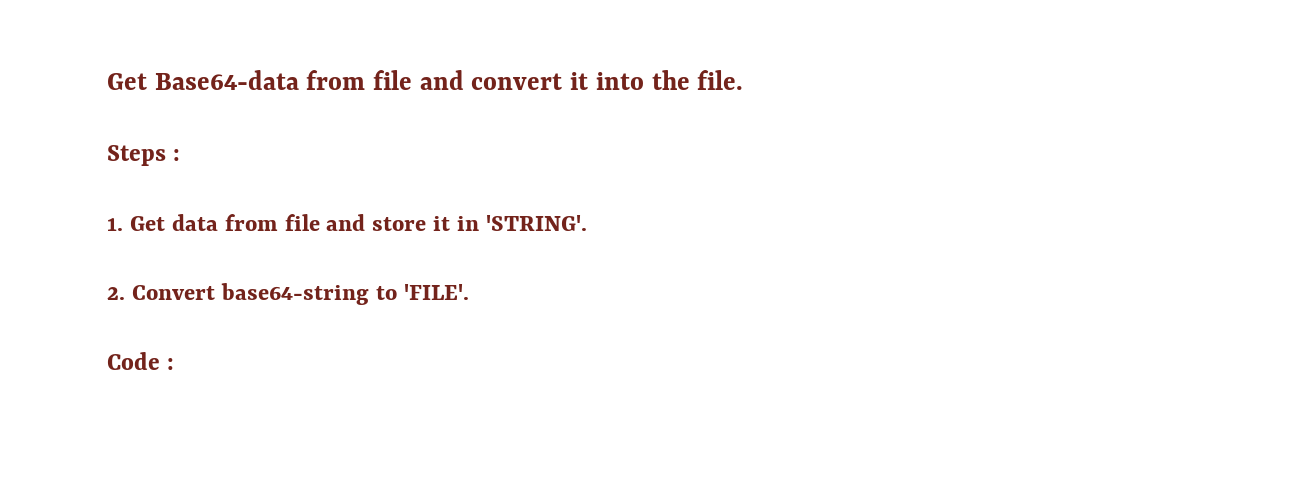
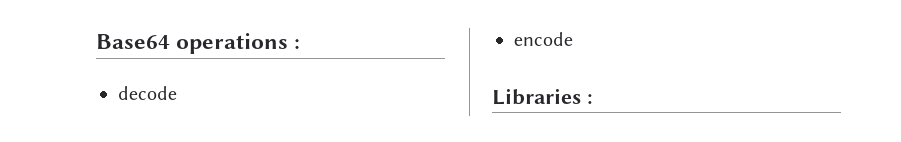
- Get Base64-data from file and convert it into the file.
- Steps :
- 1. Get data from file and store it in 'STRING'.
- 2. Convert base64-string to 'FILE'.
- Code :
+ Base64 operations :
+ decode
+ encode
+ Libraries :

